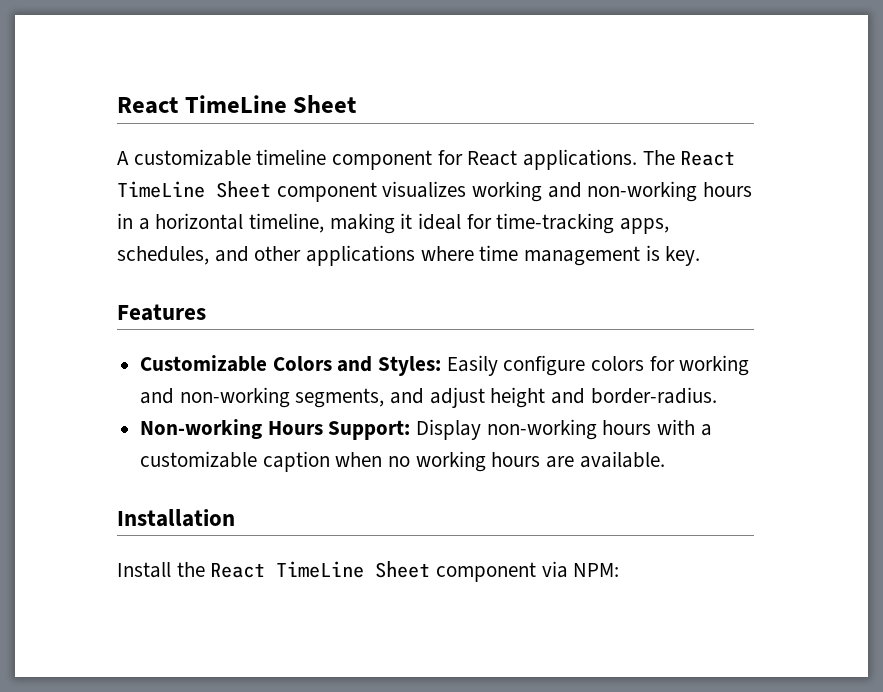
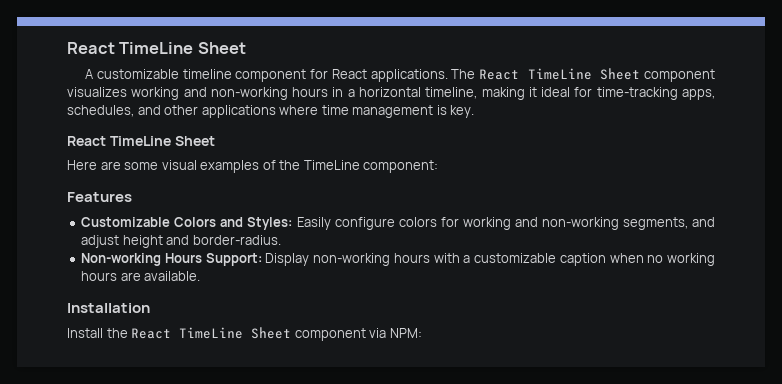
  The React TimeLine Sheet component visualizes working and non-working hours in a horizontal timeline, making it ideal for time-tracking apps, schedules, and other applications where time management is key.
+ React TimeLine Sheet
+ Here are some visual examples of the TimeLine component:

